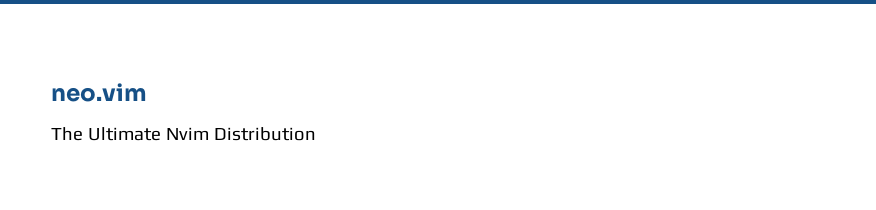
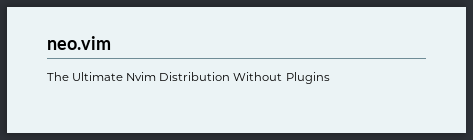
- The Ultimate Nvim Distribution
+ The Ultimate Nvim Distribution Without Plugins

